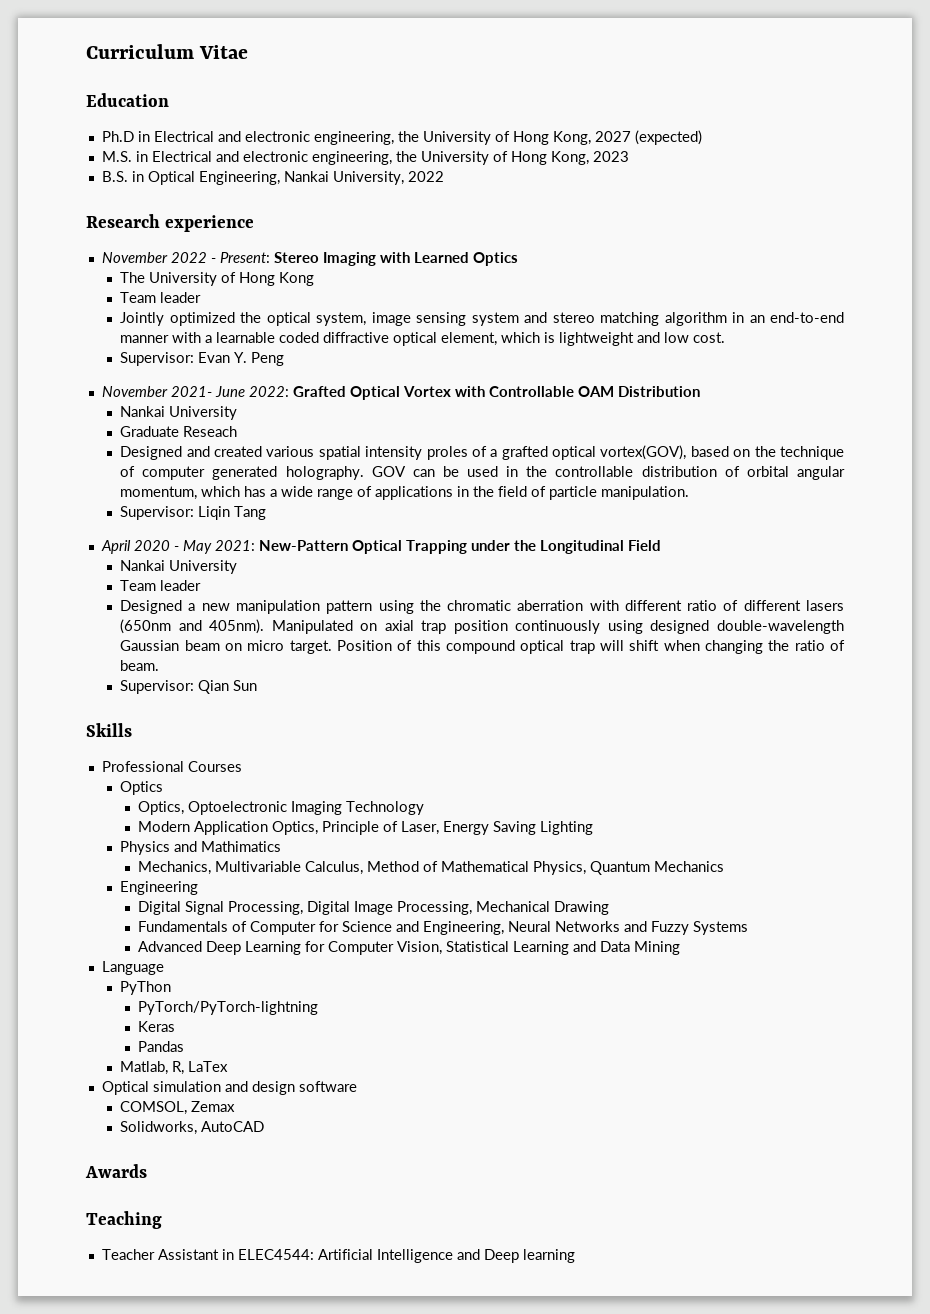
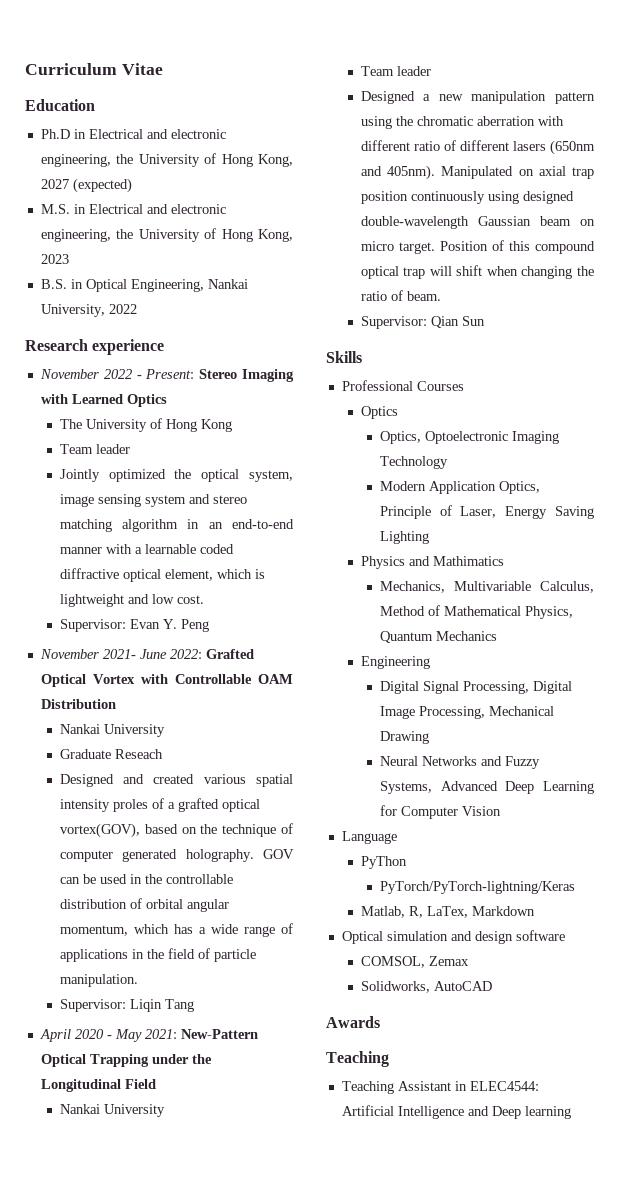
- Fundamentals of Computer for Science and Engineering, Neural Networks and Fuzzy Systems
- Advanced Deep Learning for Computer Vision, Statistical Learning and Data Mining
+ Neural Networks and Fuzzy Systems, Advanced Deep Learning for Computer Vision
- PyTorch/PyTorch-lightning
- Keras
- Pandas
+ PyTorch/PyTorch-lightning/Keras
- Matlab, R, LaTex
+ Matlab, R, LaTex, Markdown
- Teacher Assistant in ELEC4544: Artificial Intelligence and Deep learning
+ Teaching Assistant in ELEC4544: Artificial Intelligence and Deep learning

